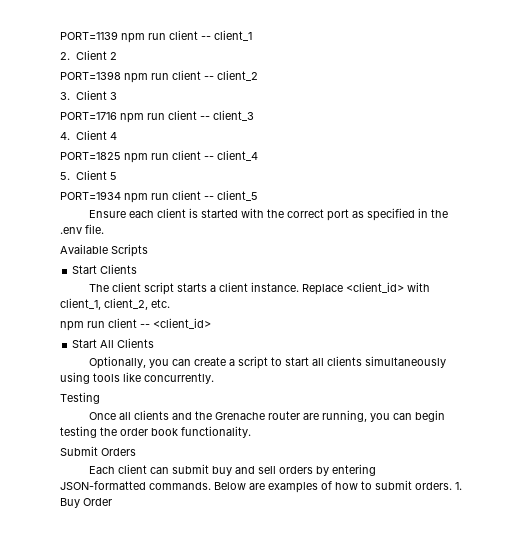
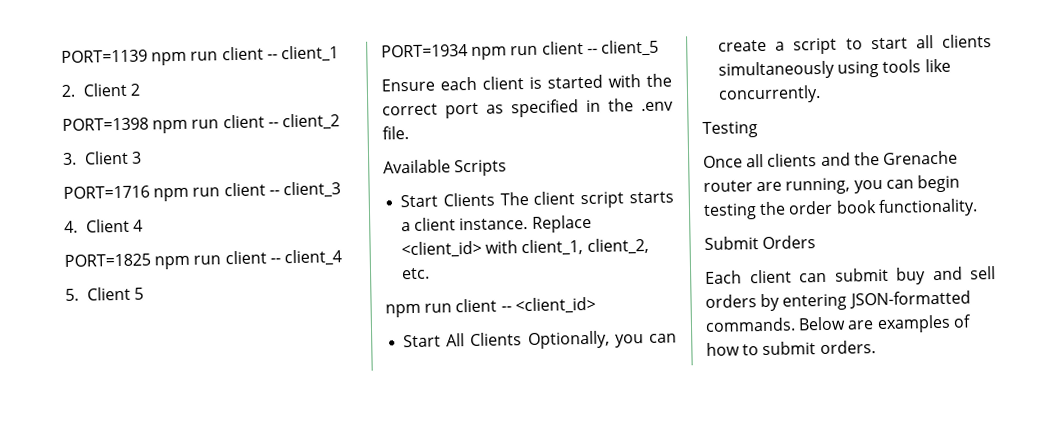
- Start Clients
- The client script starts a client instance.
+ Start Clients The client script starts a client instance.
- Start All Clients
- Optionally, you can create a script to start all clients simultaneously using tools like concurrently.
+ Start All Clients Optionally, you can create a script to start all clients simultaneously using tools like concurrently.
- 1. Buy Order

